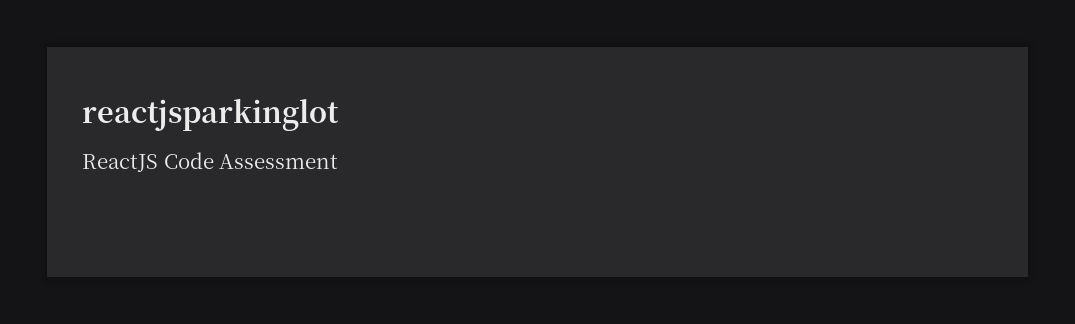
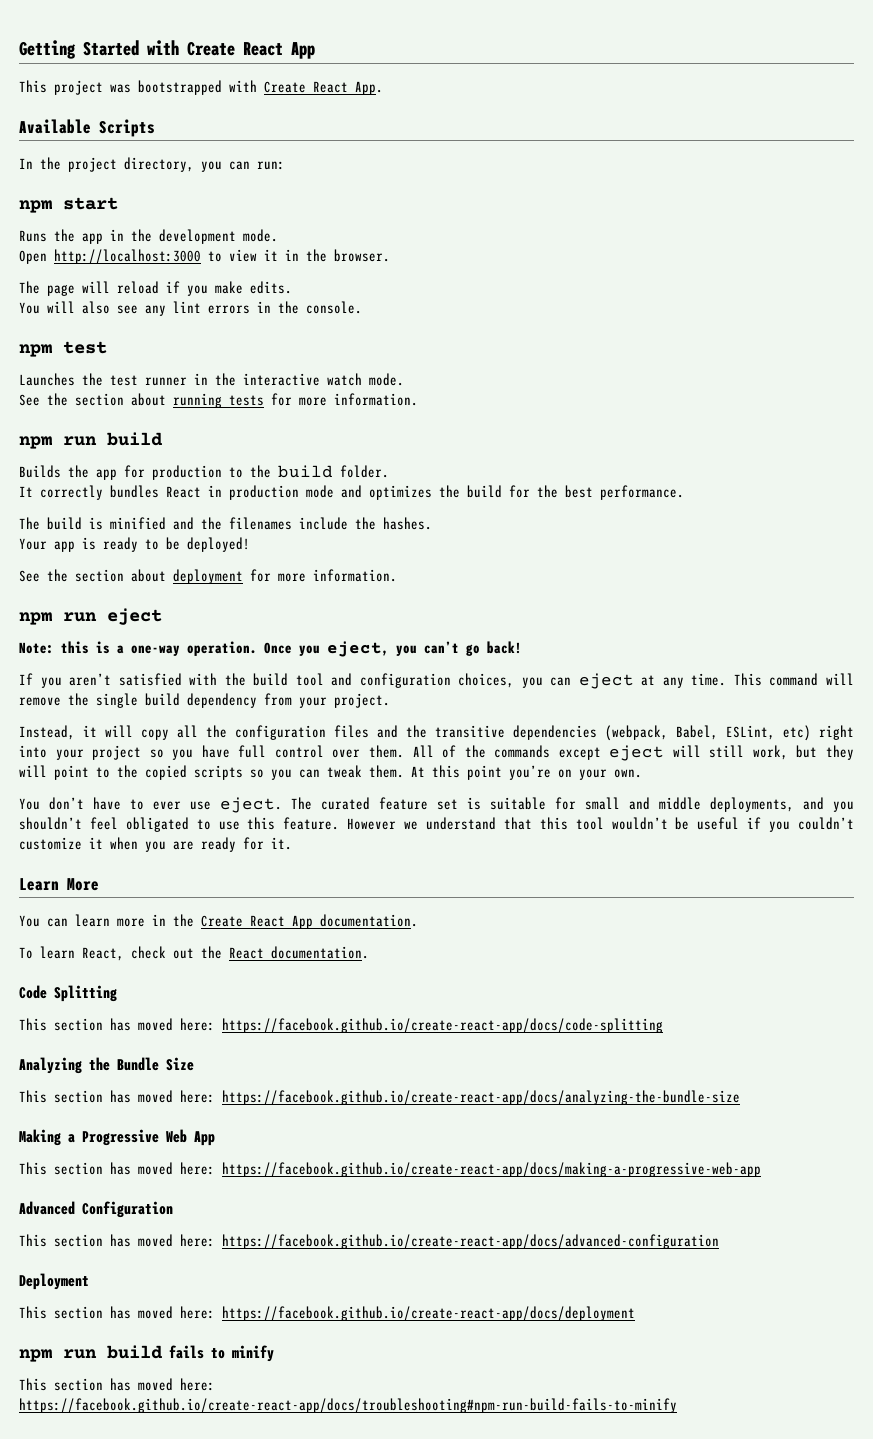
- reactjsparkinglot
- ReactJS Code Assessment
+ Getting Started with Create React App
+ This project was bootstrapped with Create React App.
+ Available Scripts
+ In the project directory, you can run:
+ npm start
+ Runs the app in the development mode.
+ Open http://localhost:3000 to view it in the browser.
+ The page will reload if you make edits.
+ You will also see any lint errors in the console.
+ npm test
+ Launches the test runner in the interactive watch mode.
+ See the section about running tests for more information.
+ npm run build
+ Builds the app for production to the build folder.
+ It correctly bundles React in production mode and optimizes the build for the best performance.
+ The build is minified and the filenames include the hashes.
+ Your app is ready to be deployed!
+ See the section about deployment for more information.
+ npm run eject
+ Note: this is a one-way operation. Once you eject, you can’t go back!
+ If you aren’t satisfied with the build tool and configuration choices, you can eject at any time. This command will remove the single build dependency from your project.
+ Instead, it will copy all the configuration files and the transitive dependencies (webpack, Babel, ESLint, etc) right into your project so you have full control over them. All of the commands except eject will still work, but they will point to the copied scripts so you can tweak them. At this point you’re on your own.
+ You don’t have to ever use eject. The curated feature set is suitable for small and middle deployments, and you shouldn’t feel obligated to use this feature. However we understand that this tool wouldn’t be useful if you couldn’t customize it when you are ready for it.
+ Learn More
+ You can learn more in the Create React App documentation.
+ To learn React, check out the React documentation.
+ Code Splitting
+ This section has moved here: https://facebook.github.io/create-react-app/docs/code-splitting
+ Analyzing the Bundle Size
+ This section has moved here: https://facebook.github.io/create-react-app/docs/analyzing-the-bundle-size
+ Making a Progressive Web App
+ This section has moved here: https://facebook.github.io/create-react-app/docs/making-a-progressive-web-app
+ Advanced Configuration
+ This section has moved here: https://facebook.github.io/create-react-app/docs/advanced-configuration
+ Deployment
+ This section has moved here: https://facebook.github.io/create-react-app/docs/deployment
+ npm run build fails to minify
+ This section has moved here: https://facebook.github.io/create-react-app/docs/troubleshooting#npm-run-build-fails-to-minify

